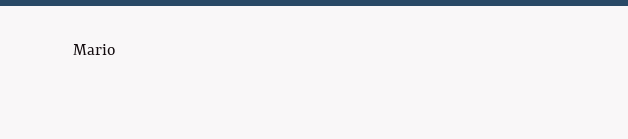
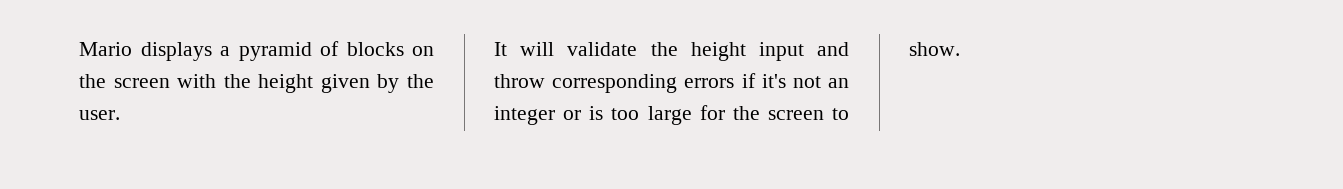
- Mario
+ Mario displays a pyramid of blocks on the screen with the height given by the user.
+ It will validate the height input and throw corresponding errors if it's not an integer or is too large for the screen to show.

